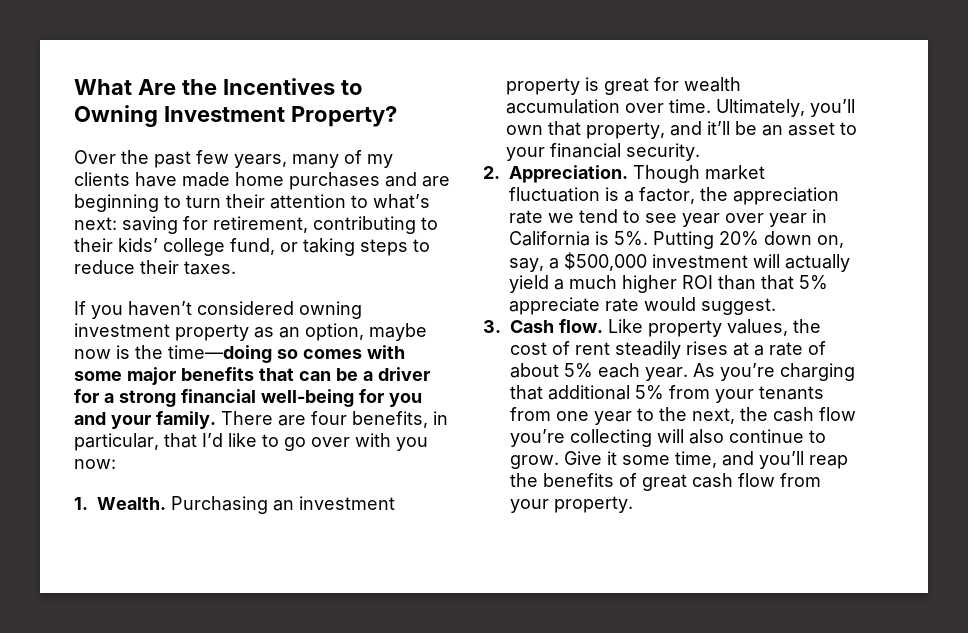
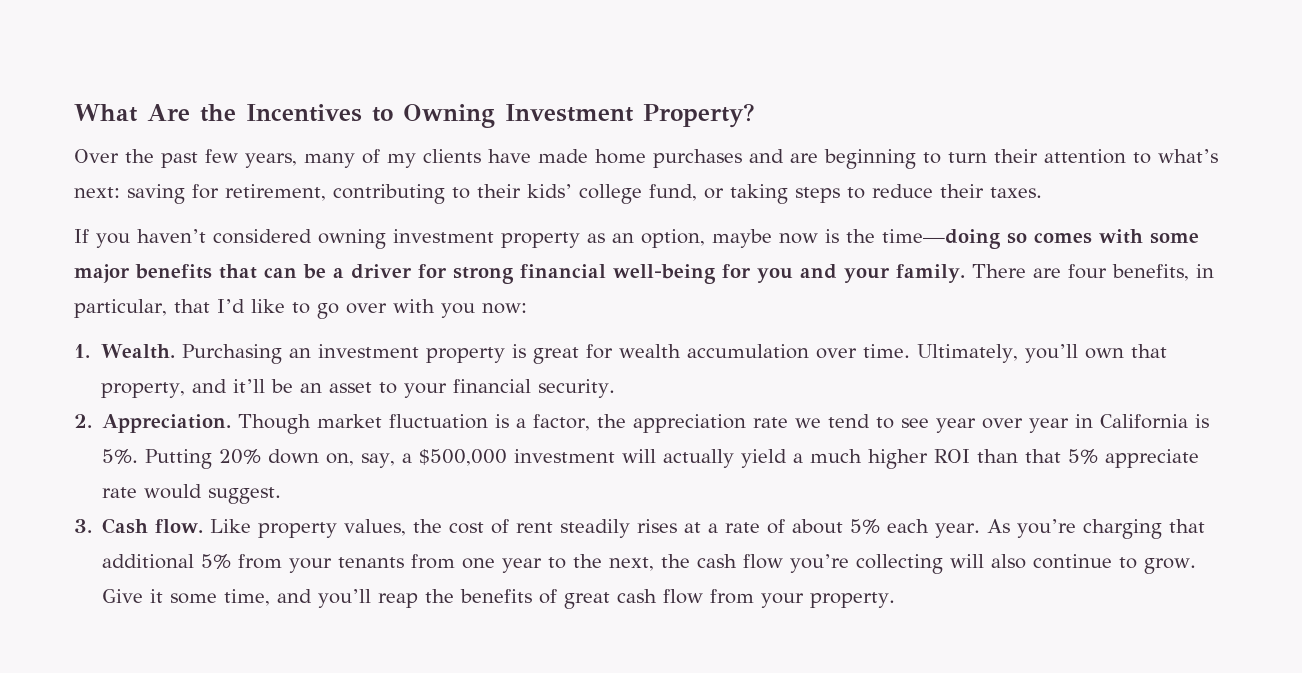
- If you haven’t considered owning investment property as an option, maybe now is the time—doing so comes with some major benefits that can be a driver for a strong financial well-being for you and your family.
+ If you haven’t considered owning investment property as an option, maybe now is the time—doing so comes with some major benefits that can be a driver for strong financial well-being for you and your family.

